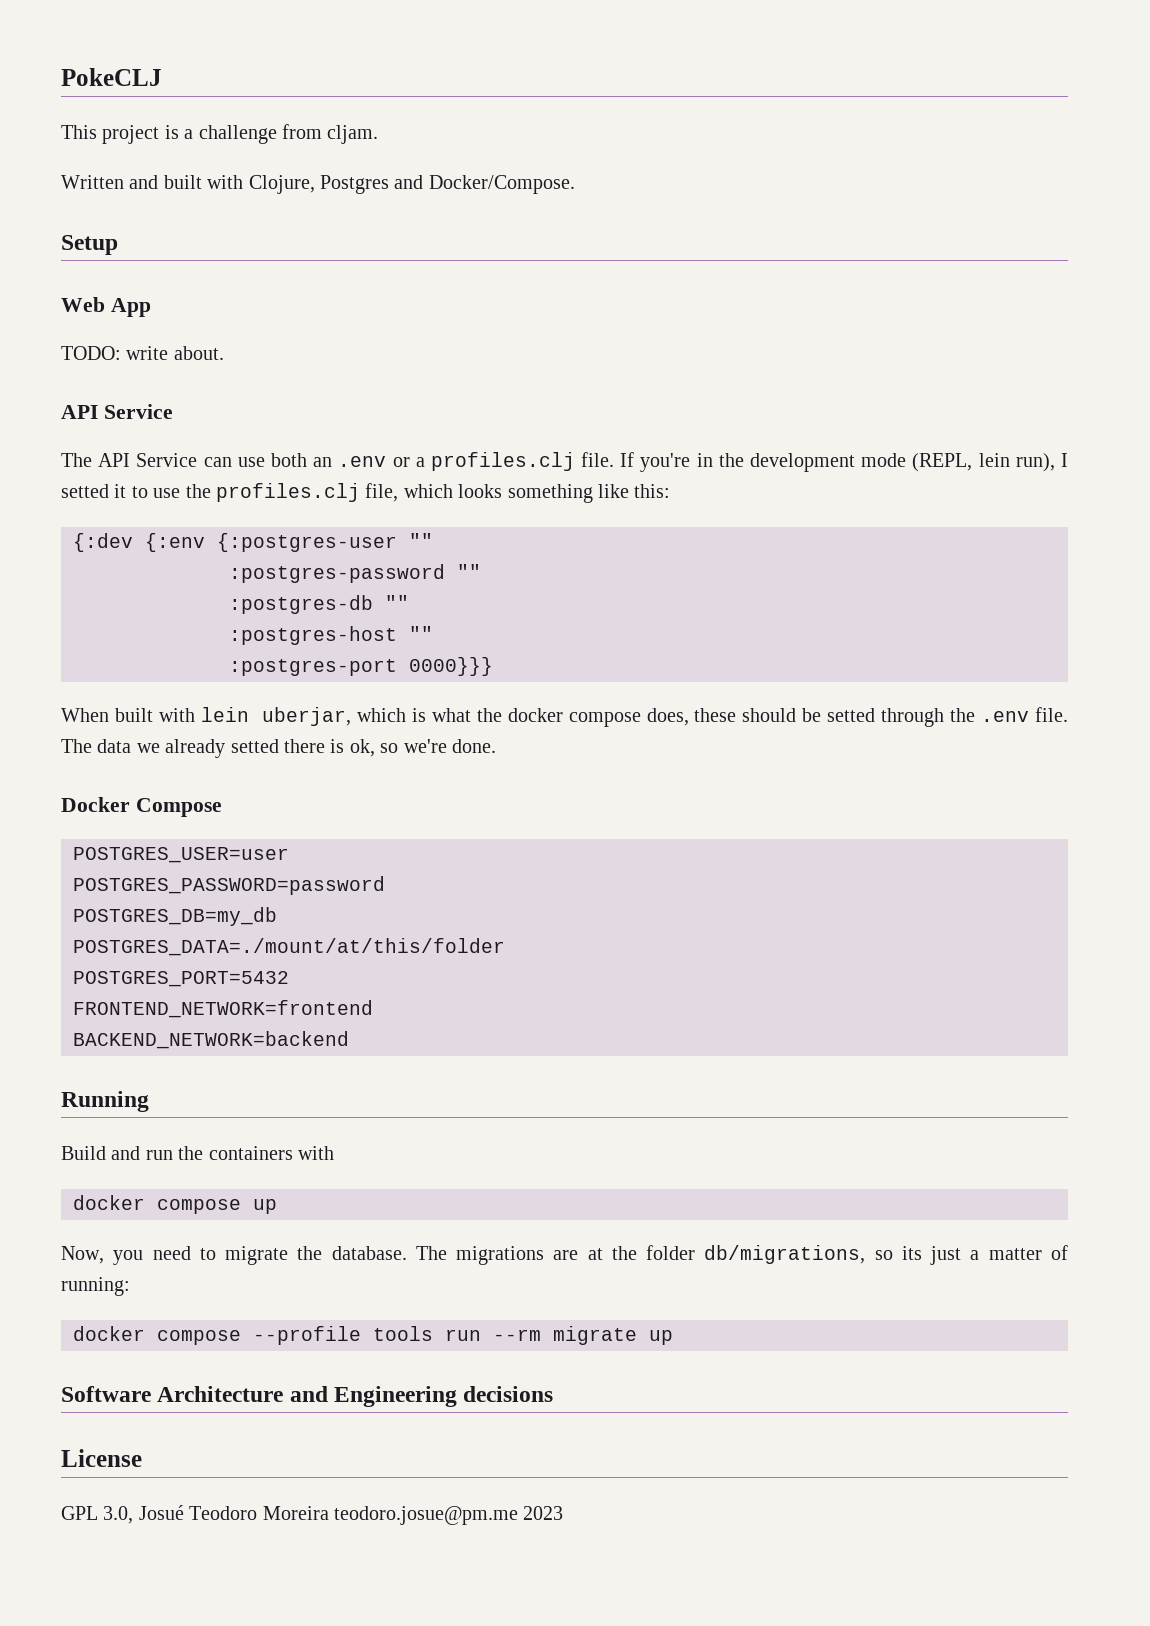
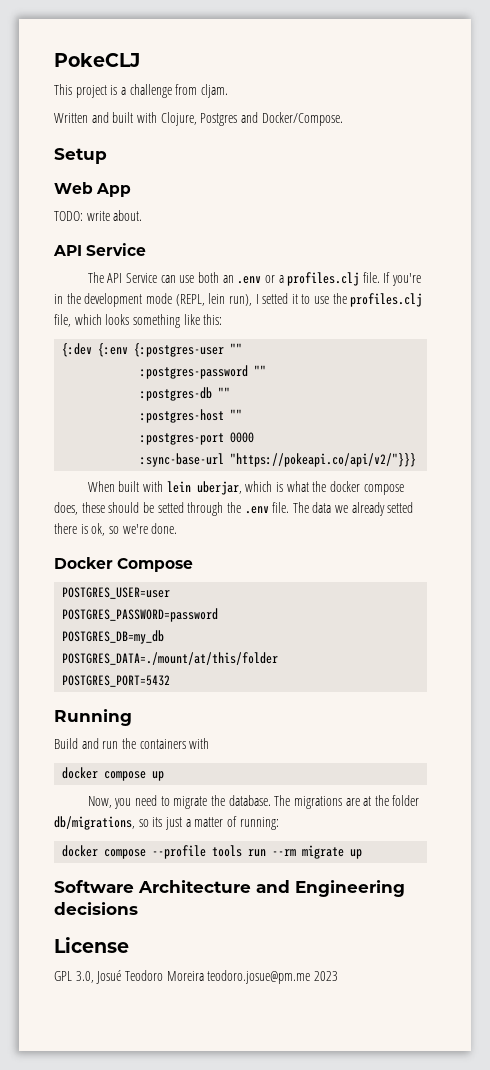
- :postgres-port 0000}}}
+ :postgres-port 0000
+ :sync-base-url "https://pokeapi.co/api/v2/"}}}
- FRONTEND_NETWORK=frontend
- BACKEND_NETWORK=backend

